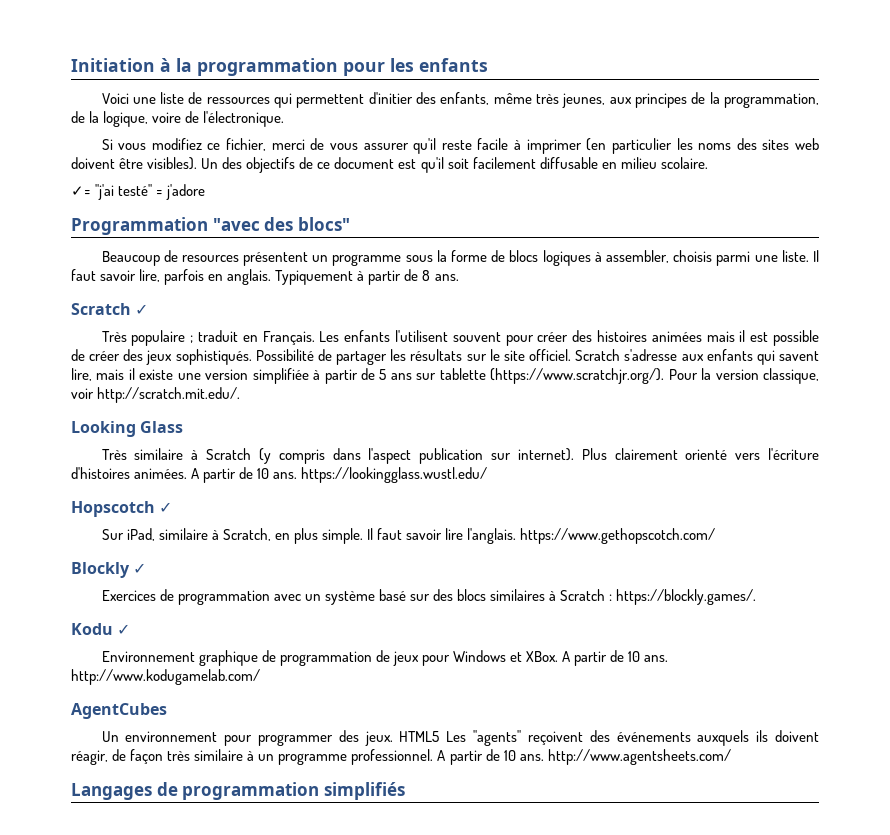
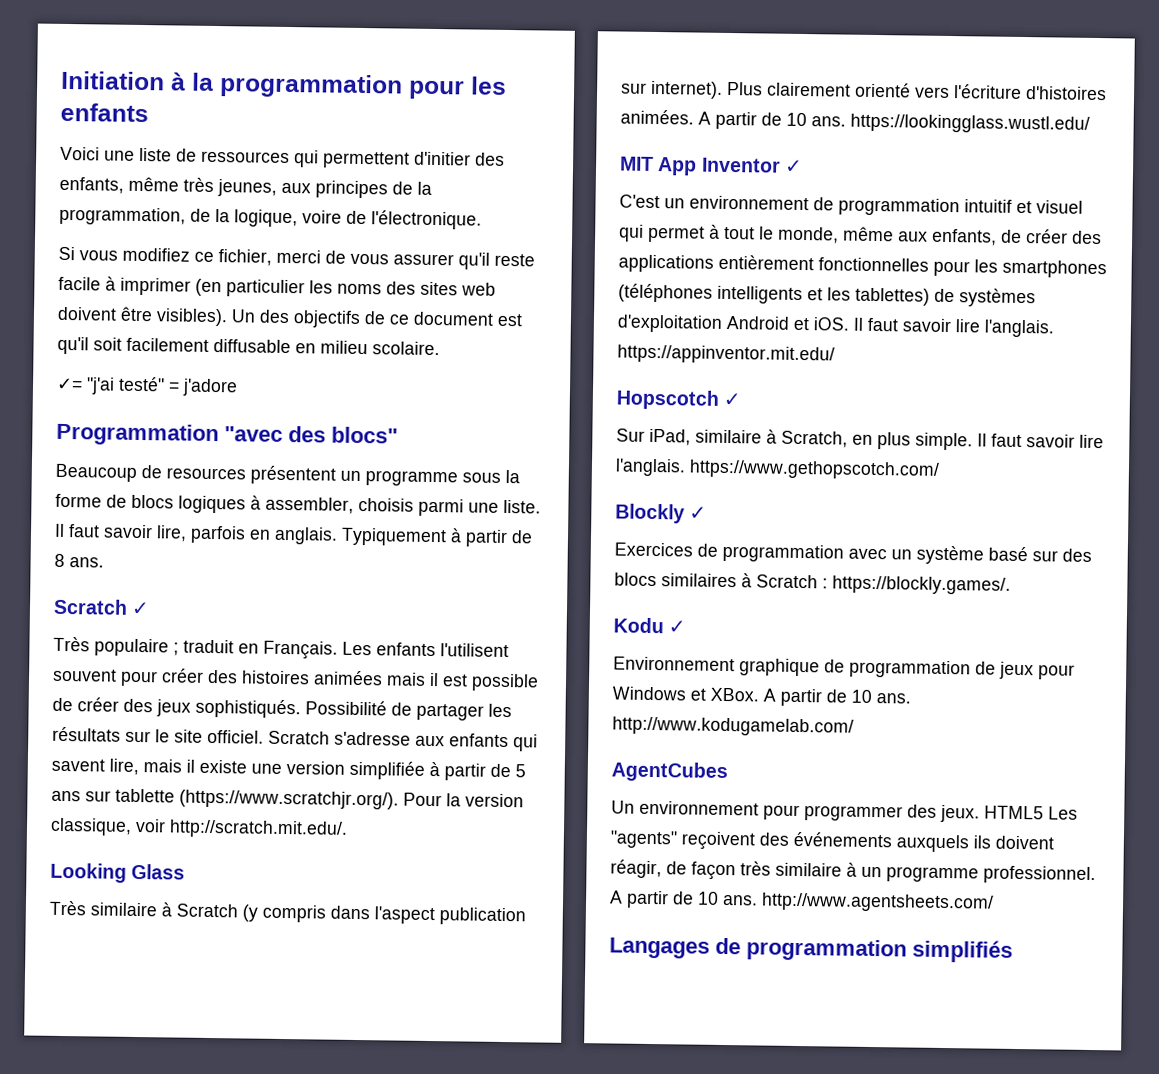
+ MIT App Inventor ✓
+ C'est un environnement de programmation intuitif et visuel qui permet à tout le monde, même aux enfants, de créer des applications entièrement fonctionnelles pour les smartphones (téléphones intelligents et les tablettes) de systèmes d'exploitation Android et iOS. Il faut savoir lire l'anglais. https://appinventor.mit.edu/

